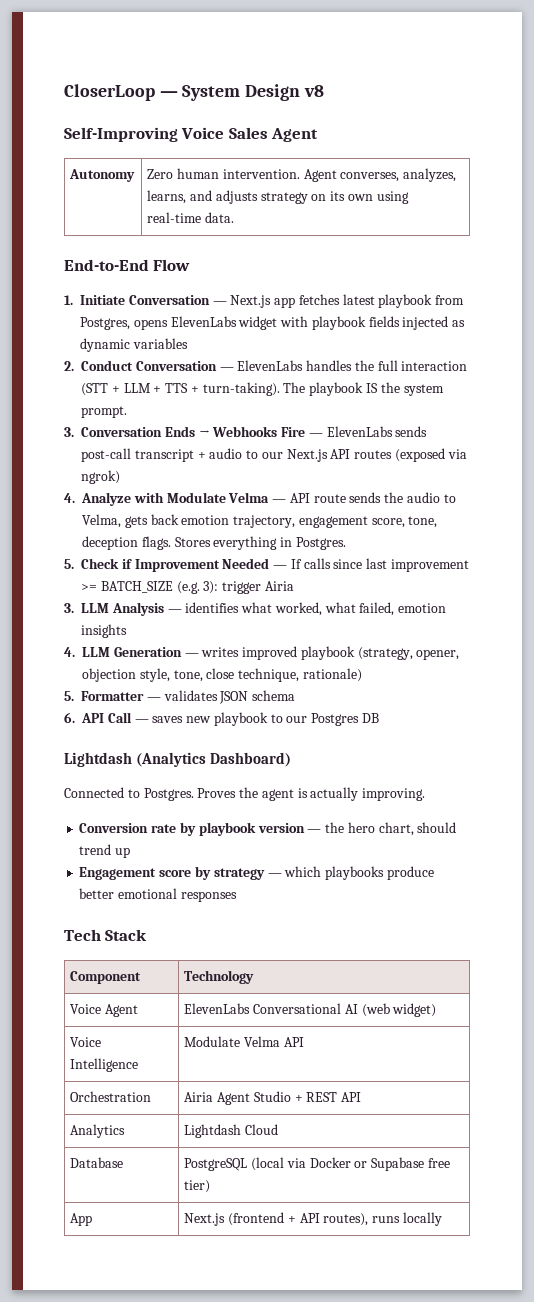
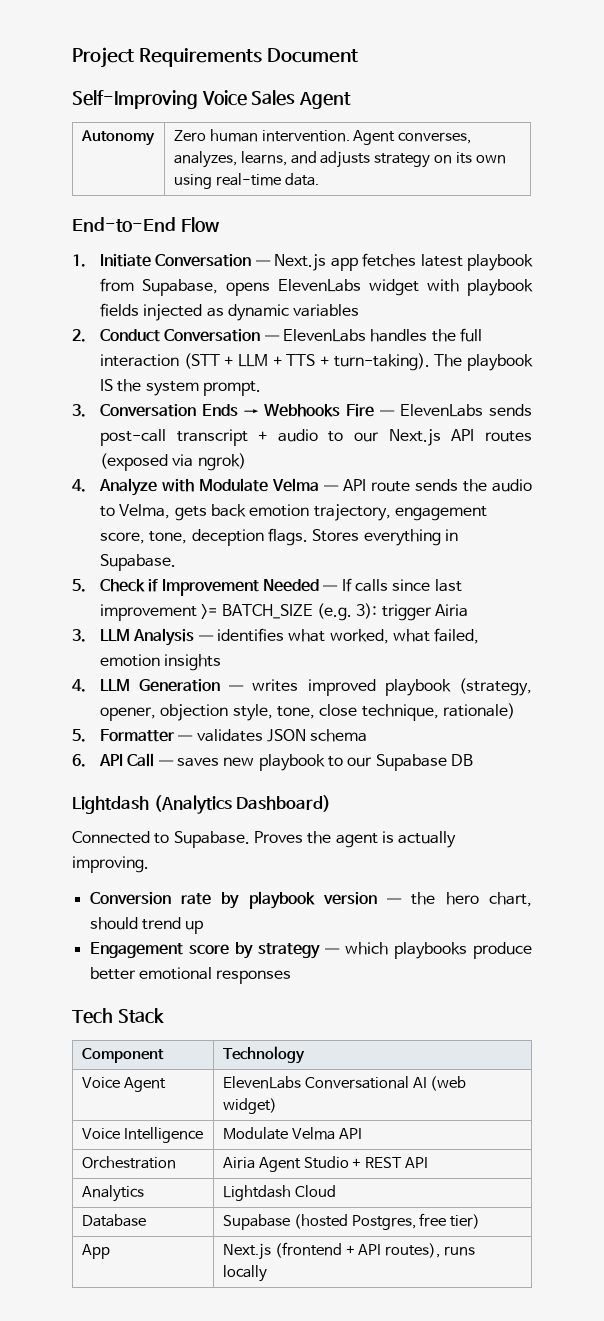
- CloserLoop — System Design v8
+ Project Requirements Document
- 1. Initiate Conversation — Next.js app fetches latest playbook from Postgres, opens ElevenLabs widget with playbook fields injected as dynamic variables
+ 1. Initiate Conversation — Next.js app fetches latest playbook from Supabase, opens ElevenLabs widget with playbook fields injected as dynamic variables
- Stores everything in Postgres.
+ Stores everything in Supabase.
- 6. API Call — saves new playbook to our Postgres DB
+ 6. API Call — saves new playbook to our Supabase DB
- Connected to Postgres.
+ Connected to Supabase.
- Database | PostgreSQL (local via Docker or Supabase free tier)
+ Database | Supabase (hosted Postgres, free tier)

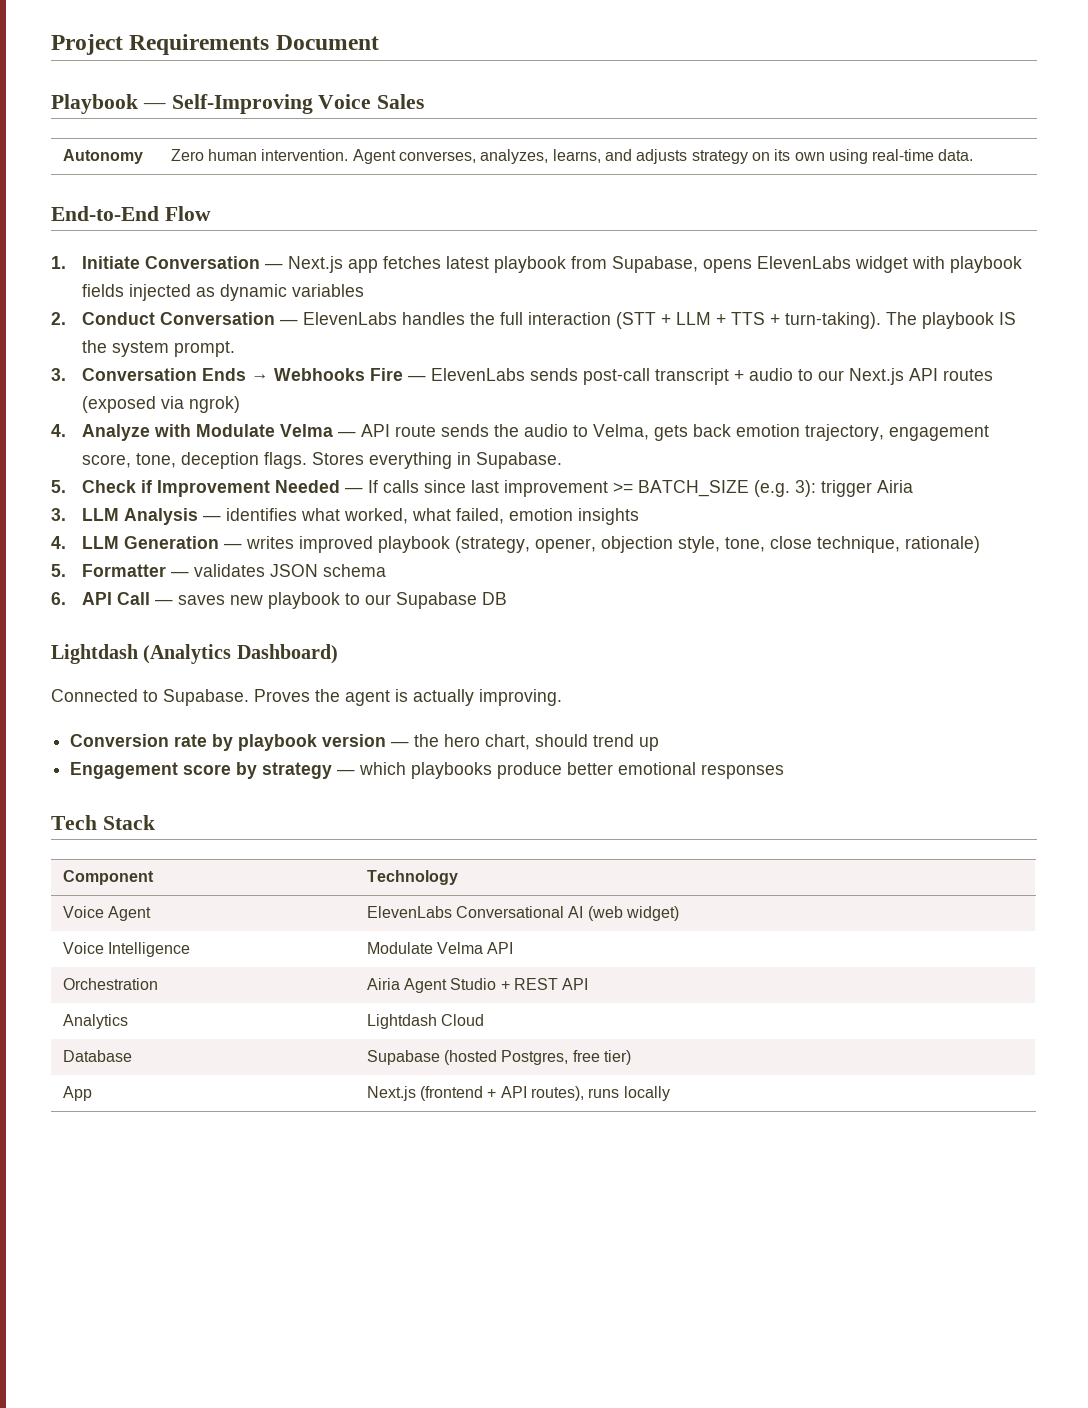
- Self-Improving Voice Sales Agent
+ Playbook — Self-Improving Voice Sales

